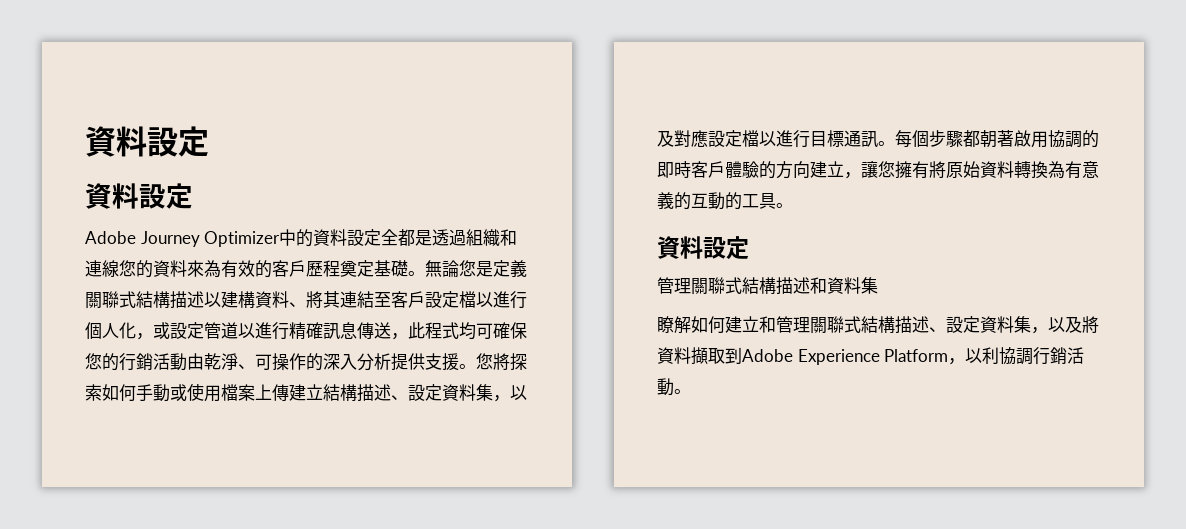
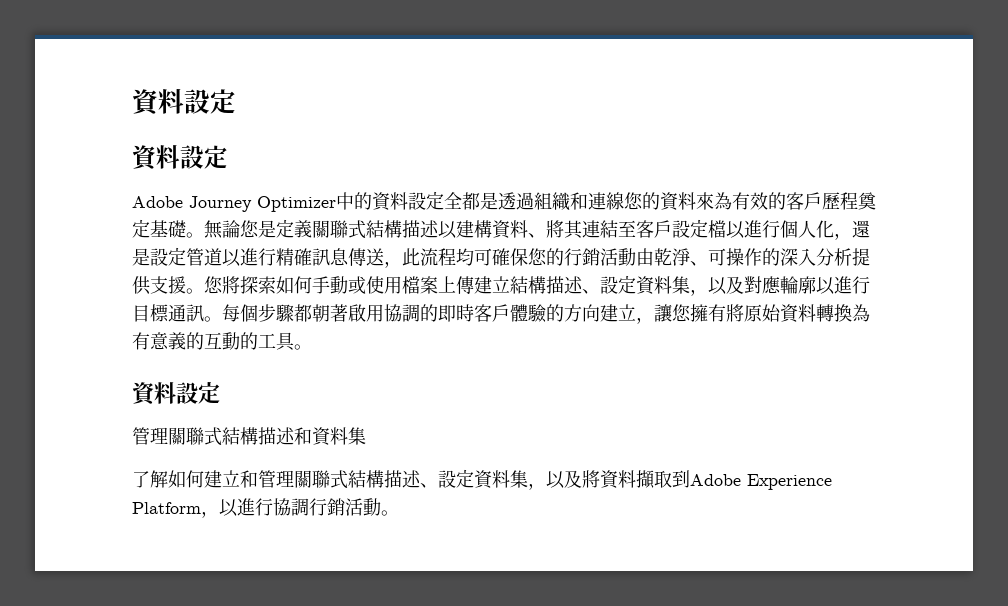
- 無論您是定義關聯式結構描述以建構資料、將其連結至客戶設定檔以進行個人化，或設定管道以進行精確訊息傳送，此程式均可確保您的行銷活動由乾淨、可操作的深入分析提供支援。
+ 無論您是定義關聯式結構描述以建構資料、將其連結至客戶設定檔以進行個人化，還是設定管道以進行精確訊息傳送，此流程均可確保您的行銷活動由乾淨、可操作的深入分析提供支援。
- 您將探索如何手動或使用檔案上傳建立結構描述、設定資料集，以及對應設定檔以進行目標通訊。
+ 您將探索如何手動或使用檔案上傳建立結構描述、設定資料集，以及對應輪廓以進行目標通訊。
- 瞭解如何建立和管理關聯式結構描述、設定資料集，以及將資料擷取到Adobe Experience Platform，以利協調行銷活動。
+ 了解如何建立和管理關聯式結構描述、設定資料集，以及將資料擷取到Adobe Experience Platform，以進行協調行銷活動。

